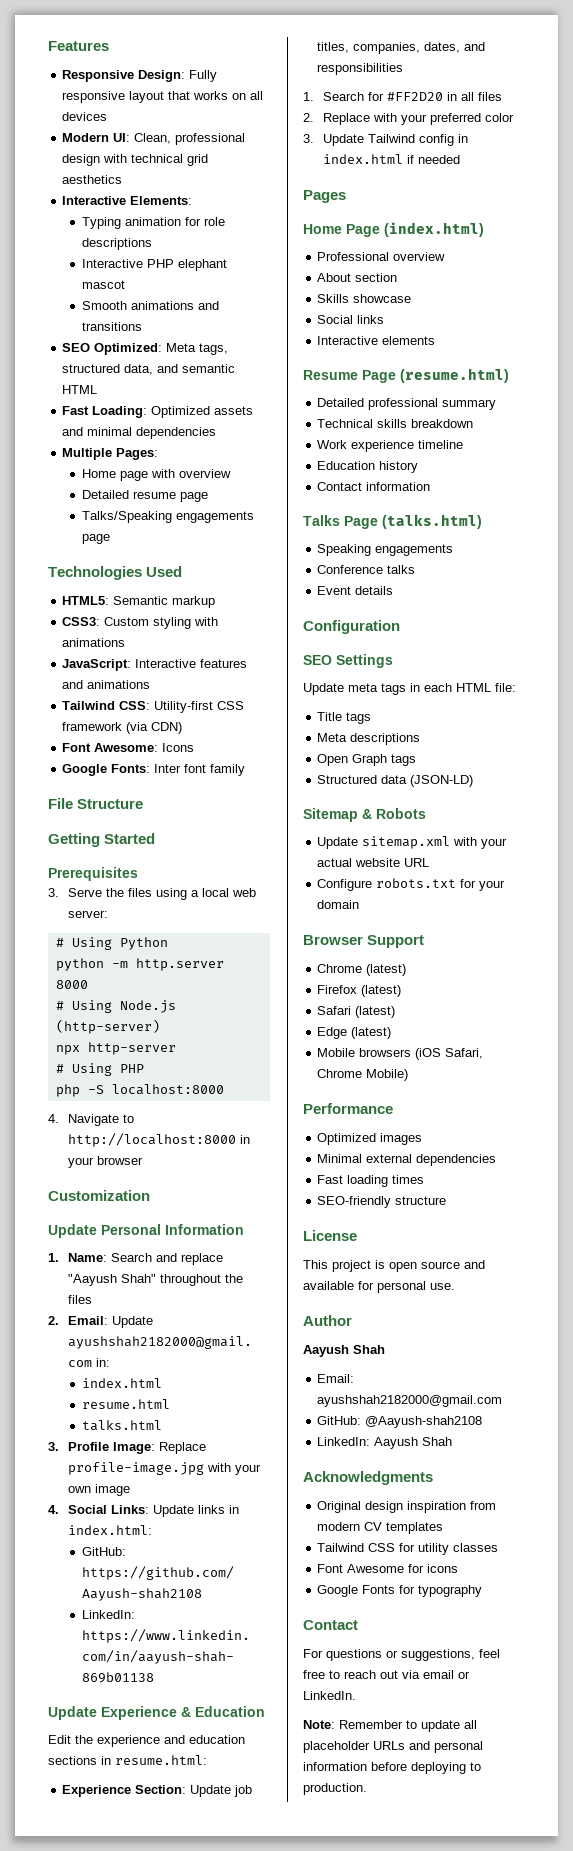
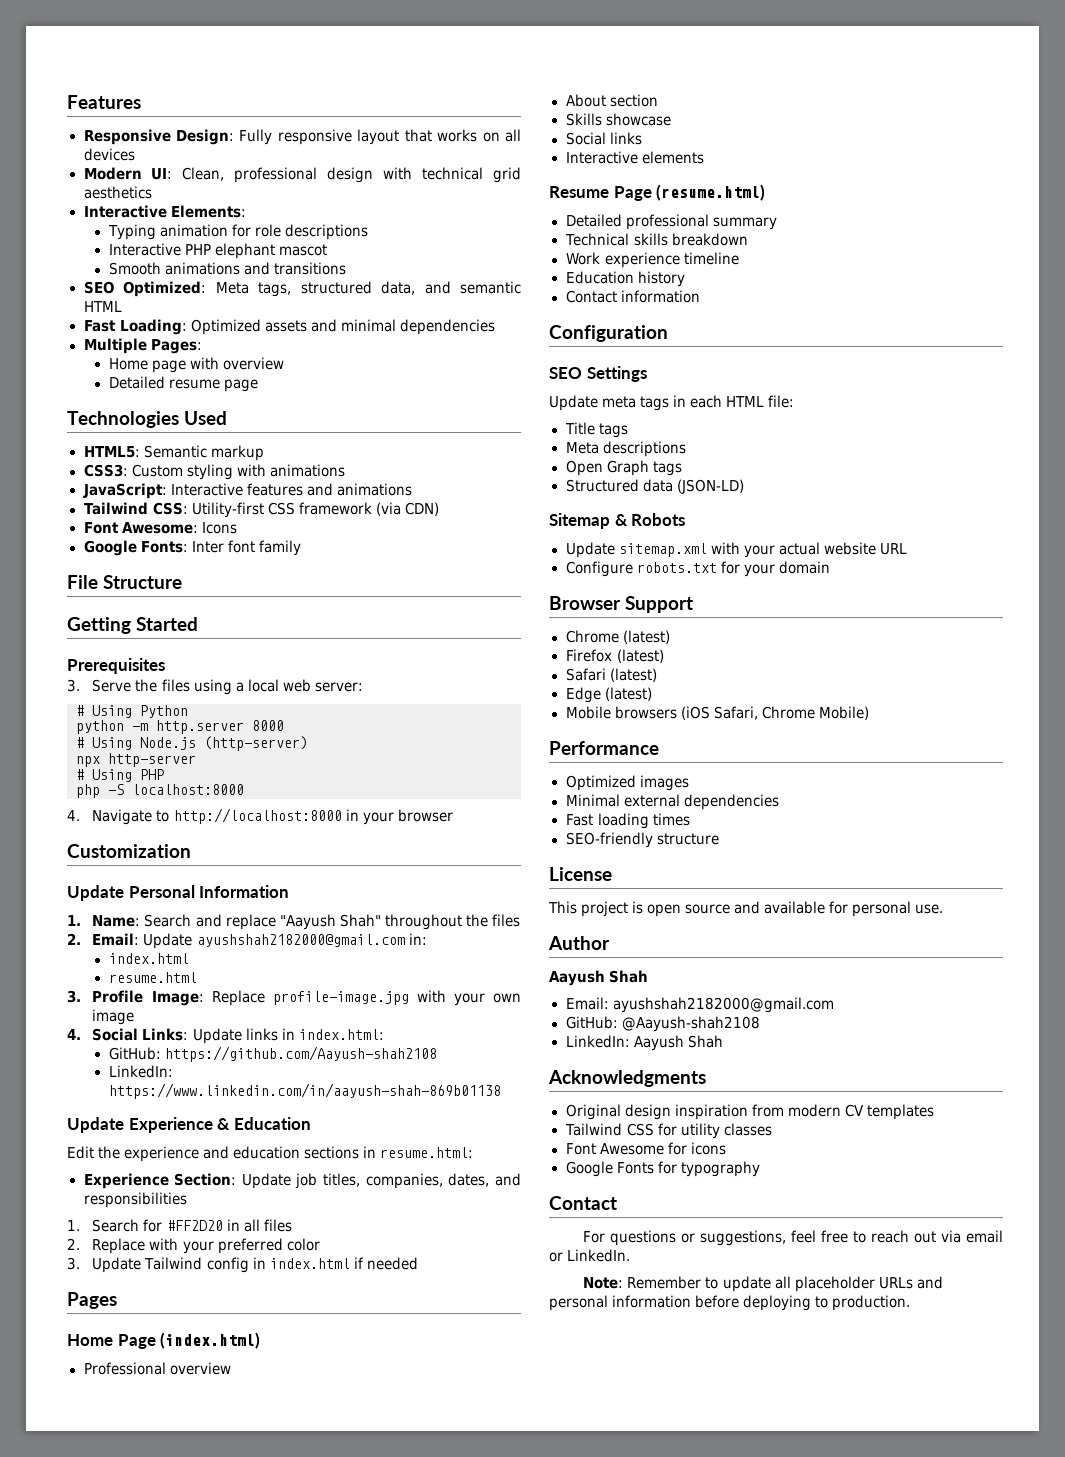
- Talks/Speaking engagements page
- talks.html
- Talks Page (talks.html)
- Speaking engagements
- Conference talks
- Event details

